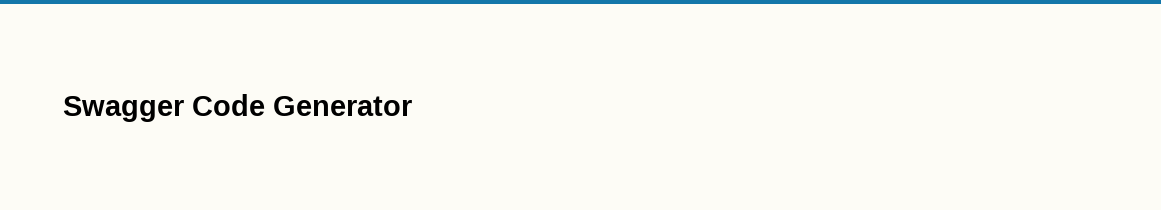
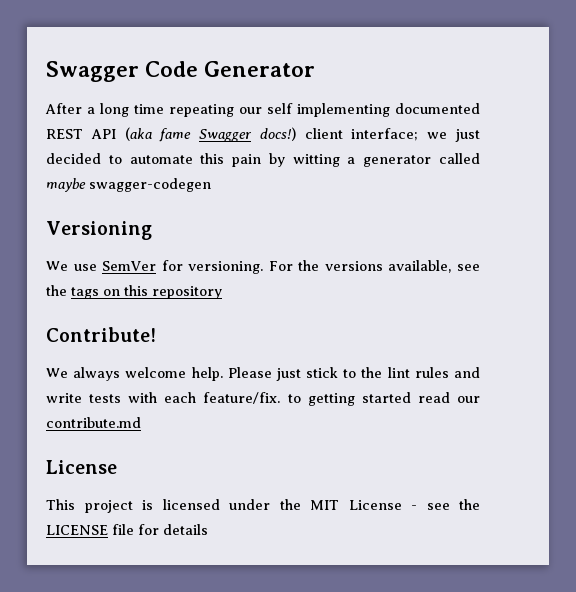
+ After a long time repeating our self implementing documented REST API (aka fame Swagger docs!) client interface; we just decided to automate this pain by witting a generator called maybe swagger-codegen
+ Versioning
+ We use SemVer for versioning. For the versions available, see the tags on this repository
+ Contribute!
+ We always welcome help. Please just stick to the lint rules and write tests with each feature/fix. to getting started read our contribute.md
+ License
+ This project is licensed under the MIT License - see the LICENSE file for details

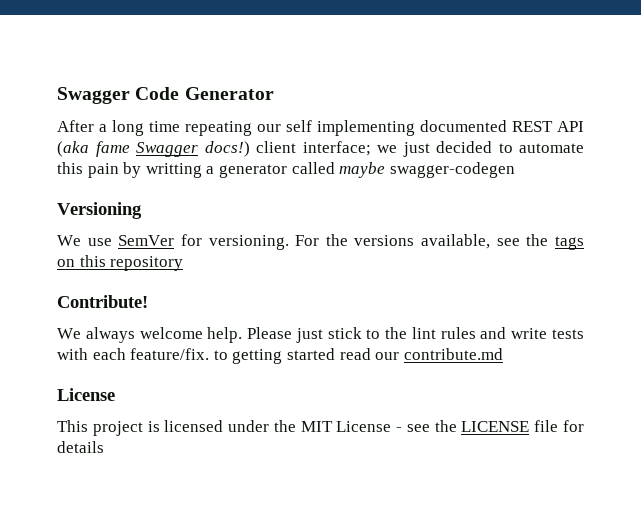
- After a long time repeating our self implementing documented REST API (aka fame Swagger docs!) client interface; we just decided to automate this pain by witting a generator called maybe swagger-codegen
+ After a long time repeating our self implementing documented REST API (aka fame Swagger docs!) client interface; we just decided to automate this pain by writting a generator called maybe swagger-codegen

